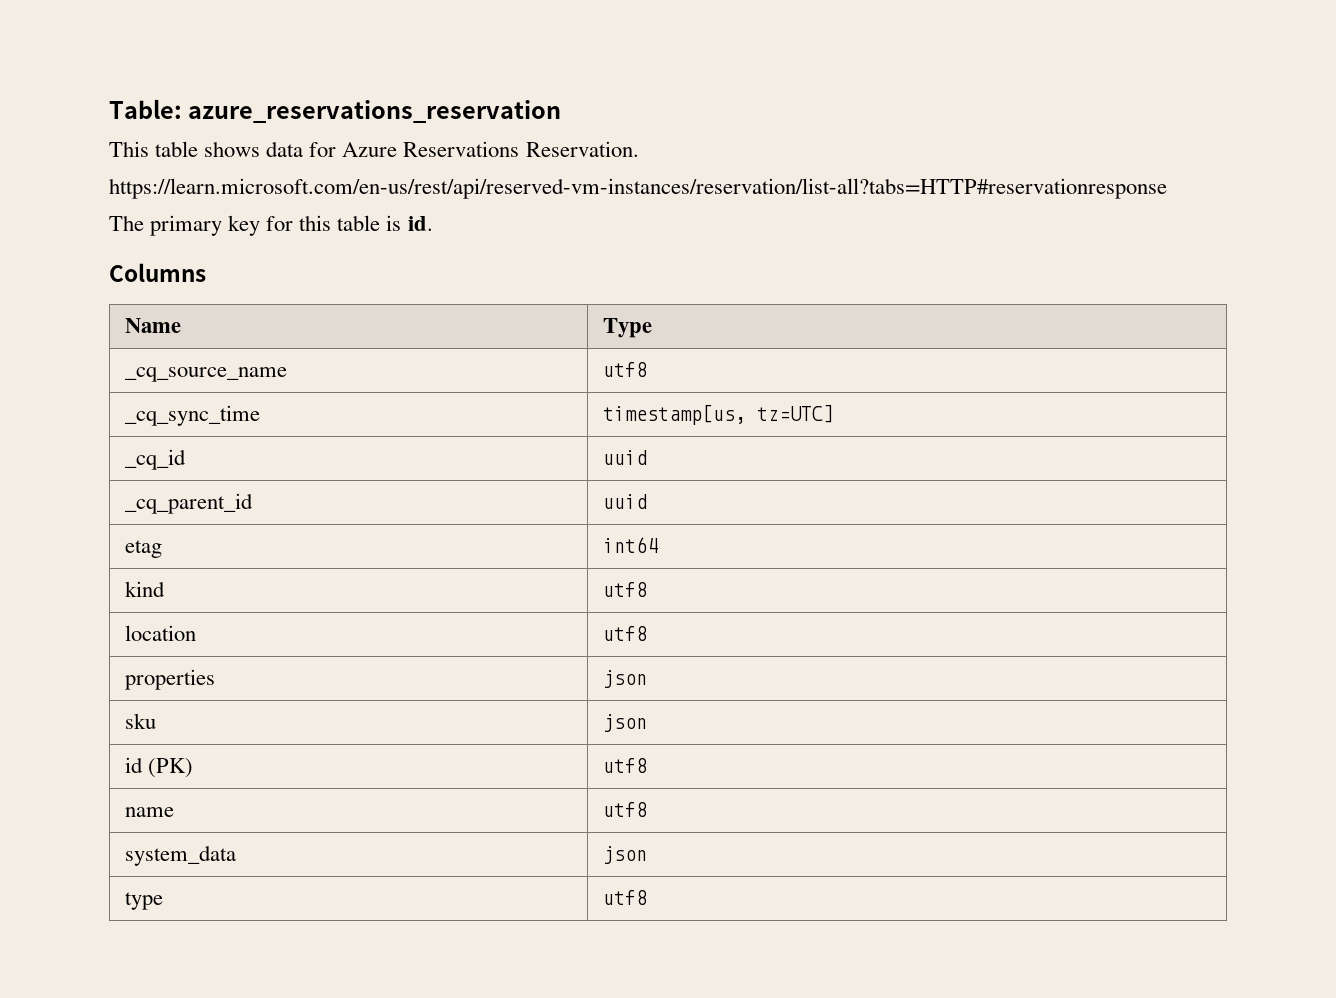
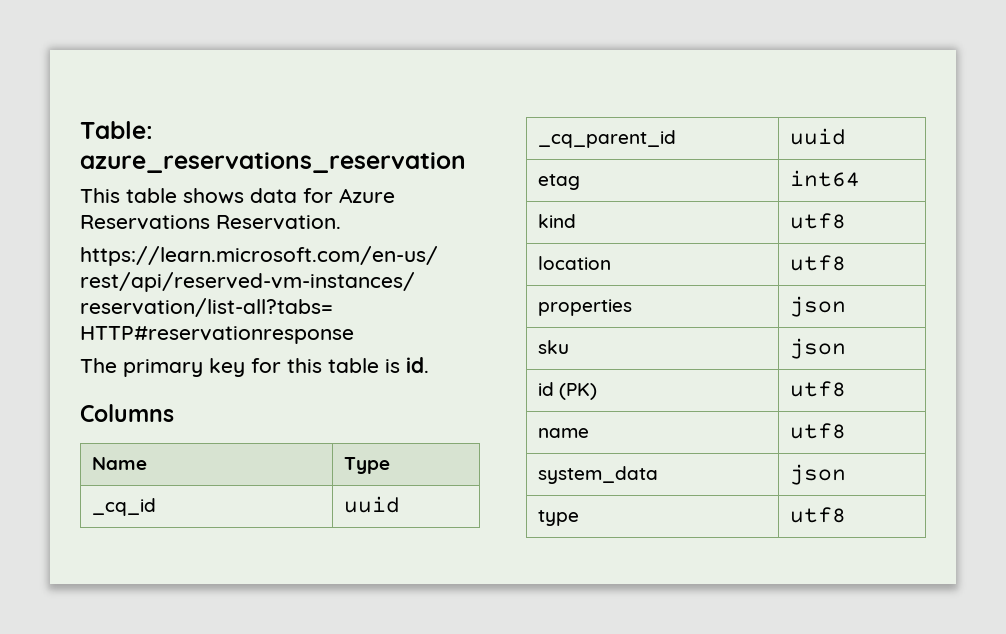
- _cq_source_name | utf8
- _cq_sync_time | timestamp[us, tz=UTC]

